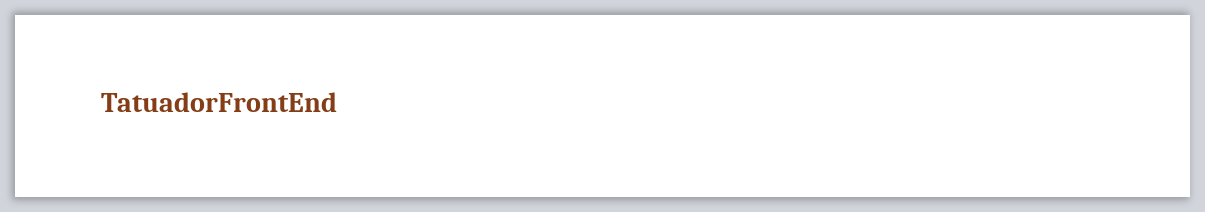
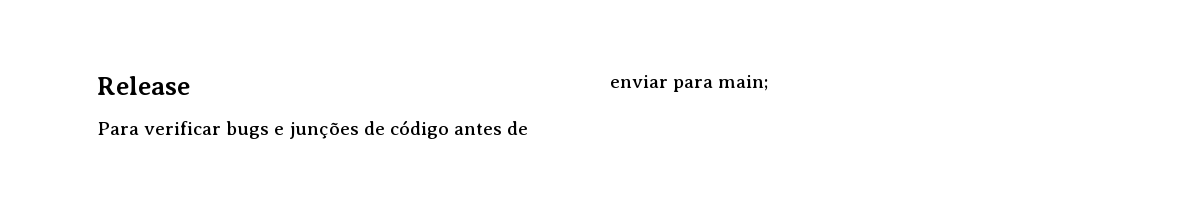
- TatuadorFrontEnd
+ Release
+ Para verificar bugs e junções de código antes de enviar para main;

